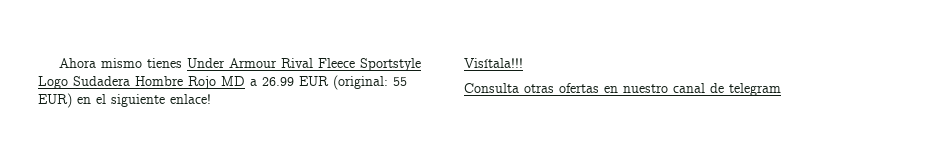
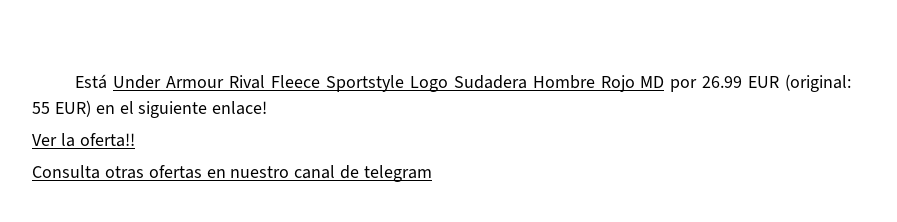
- Ahora mismo tienes Under Armour Rival Fleece Sportstyle Logo Sudadera Hombre Rojo MD a 26.99 EUR (original: 55 EUR) en el siguiente enlace!
+ Está Under Armour Rival Fleece Sportstyle Logo Sudadera Hombre Rojo MD por 26.99 EUR (original: 55 EUR) en el siguiente enlace!
- Visítala!!!
+ Ver la oferta!!

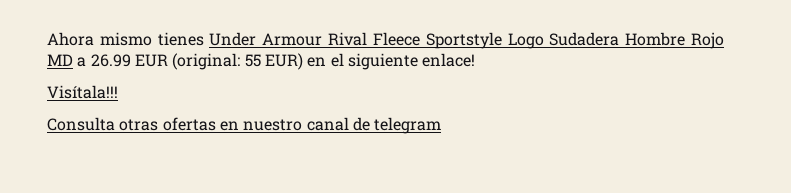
- Está Under Armour Rival Fleece Sportstyle Logo Sudadera Hombre Rojo MD por 26.99 EUR (original: 55 EUR) en el siguiente enlace!
+ Ahora mismo tienes Under Armour Rival Fleece Sportstyle Logo Sudadera Hombre Rojo MD a 26.99 EUR (original: 55 EUR) en el siguiente enlace!
- Ver la oferta!!
+ Visítala!!!

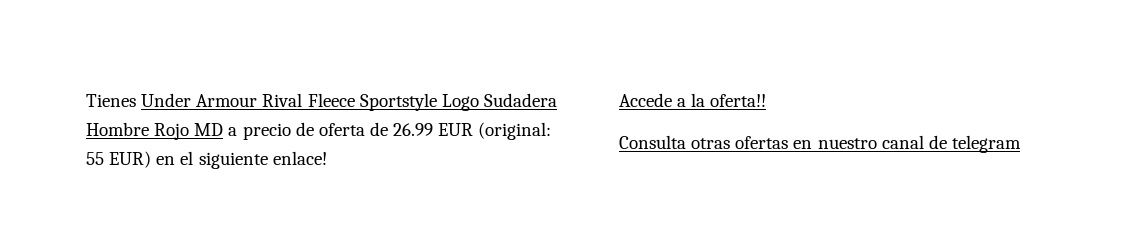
- Ahora mismo tienes Under Armour Rival Fleece Sportstyle Logo Sudadera Hombre Rojo MD a 26.99 EUR (original: 55 EUR) en el siguiente enlace!
+ Tienes Under Armour Rival Fleece Sportstyle Logo Sudadera Hombre Rojo MD a precio de oferta de 26.99 EUR (original: 55 EUR) en el siguiente enlace!
- Visítala!!!
+ Accede a la oferta!!

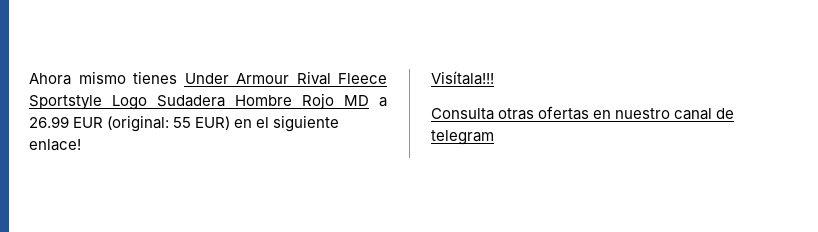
- Tienes Under Armour Rival Fleece Sportstyle Logo Sudadera Hombre Rojo MD a precio de oferta de 26.99 EUR (original: 55 EUR) en el siguiente enlace!
+ Ahora mismo tienes Under Armour Rival Fleece Sportstyle Logo Sudadera Hombre Rojo MD a 26.99 EUR (original: 55 EUR) en el siguiente enlace!
- Accede a la oferta!!
+ Visítala!!!

